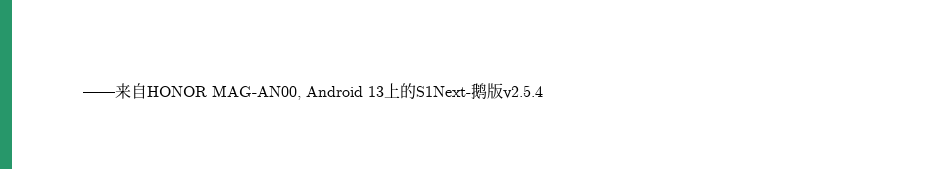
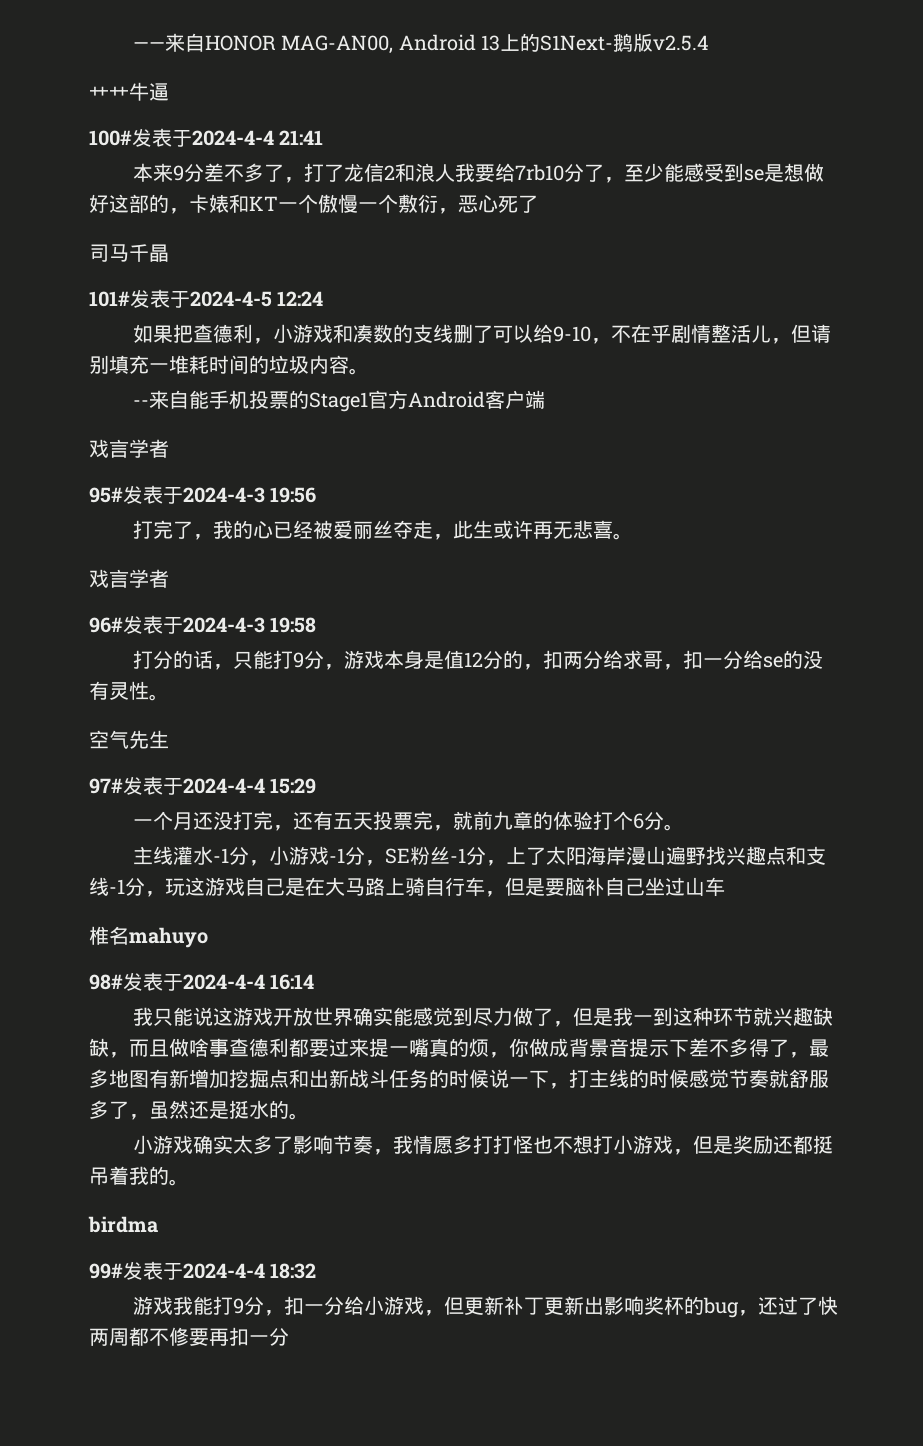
+ 艹艹牛逼
+ 100#发表于2024-4-4 21:41
+ 本来9分差不多了，打了龙信2和浪人我要给7rb10分了，至少能感受到se是想做好这部的，卡婊和KT一个傲慢一个敷衍，恶心死了
+ 司马千晶
+ 101#发表于2024-4-5 12:24
+ 如果把查德利，小游戏和凑数的支线删了可以给9-10，不在乎剧情整活儿，但请别填充一堆耗时间的垃圾内容。
+ --来自能手机投票的Stage1官方Android客户端
+ 戏言学者
+ 95#发表于2024-4-3 19:56
+ 打完了，我的心已经被爱丽丝夺走，此生或许再无悲喜。
+ 戏言学者
+ 96#发表于2024-4-3 19:58
+ 打分的话，只能打9分，游戏本身是值12分的，扣两分给求哥，扣一分给se的没有灵性。
+ 空气先生
+ 97#发表于2024-4-4 15:29
+ 一个月还没打完，还有五天投票完，就前九章的体验打个6分。
+ 主线灌水-1分，小游戏-1分，SE粉丝-1分，上了太阳海岸漫山遍野找兴趣点和支线-1分，玩这游戏自己是在大马路上骑自行车，但是要脑补自己坐过山车
+ 椎名mahuyo
+ 98#发表于2024-4-4 16:14
+ 我只能说这游戏开放世界确实能感觉到尽力做了，但是我一到这种环节就兴趣缺缺，而且做啥事查德利都要过来提一嘴真的烦，你做成背景音提示下差不多得了，最多地图有新增加挖掘点和出新战斗任务的时候说一下，打主线的时候感觉节奏就舒服多了，虽然还是挺水的。
+ 小游戏确实太多了影响节奏，我情愿多打打怪也不想打小游戏，但是奖励还都挺吊着我的。
+ birdma
+ 99#发表于2024-4-4 18:32
+ 游戏我能打9分，扣一分给小游戏，但更新补丁更新出影响奖杯的bug，还过了快两周都不修要再扣一分

